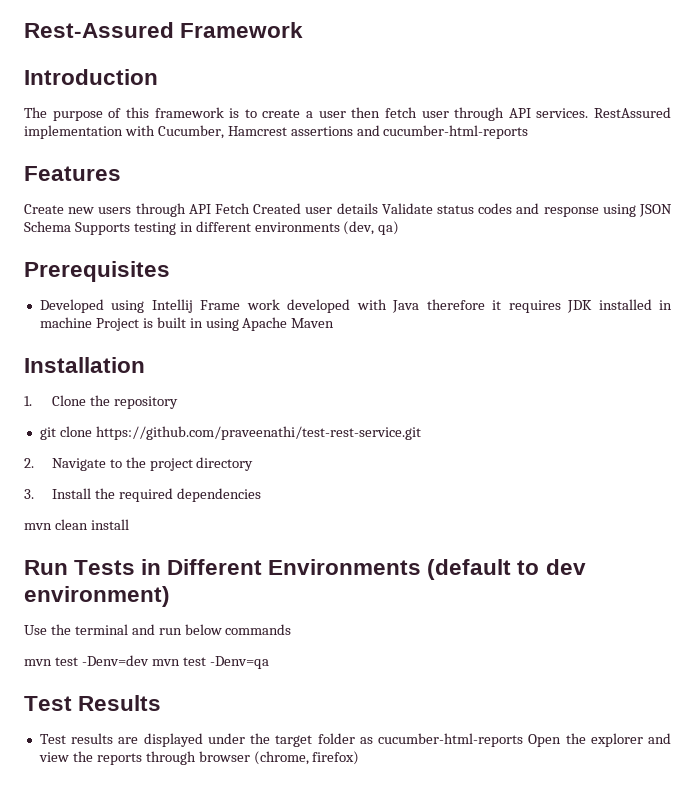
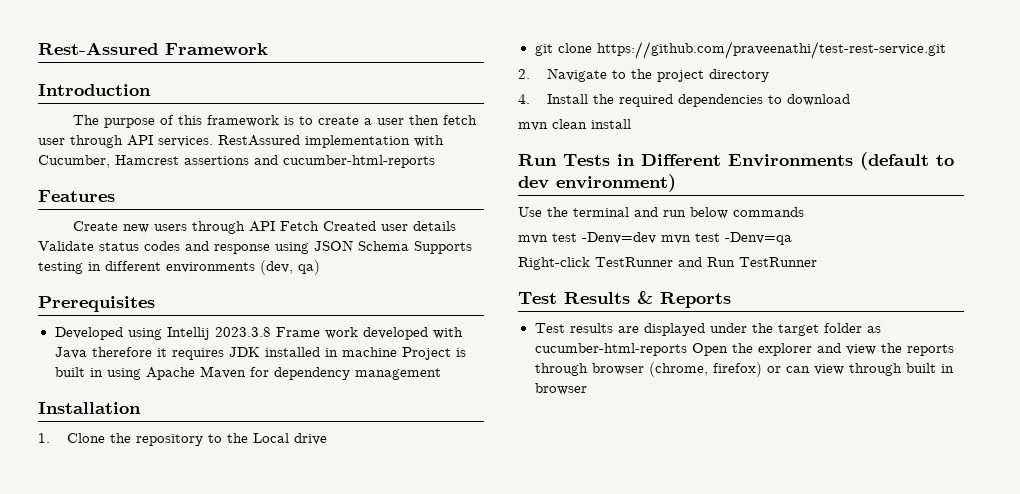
- Developed using Intellij Frame work developed with Java therefore it requires JDK installed in machine Project is built in using Apache Maven
+ Developed using Intellij 2023.3.8 Frame work developed with Java therefore it requires JDK installed in machine Project is built in using Apache Maven for dependency management
- 1. Clone the repository
+ 1. Clone the repository to the Local drive
- 3. Install the required dependencies
+ 4. Install the required dependencies to download
+ Right-click TestRunner and Run TestRunner
- Test Results
+ Test Results & Reports
- Test results are displayed under the target folder as cucumber-html-reports Open the explorer and view the reports through browser (chrome, firefox)
+ Test results are displayed under the target folder as cucumber-html-reports Open the explorer and view the reports through browser (chrome, firefox) or can view through built in browser

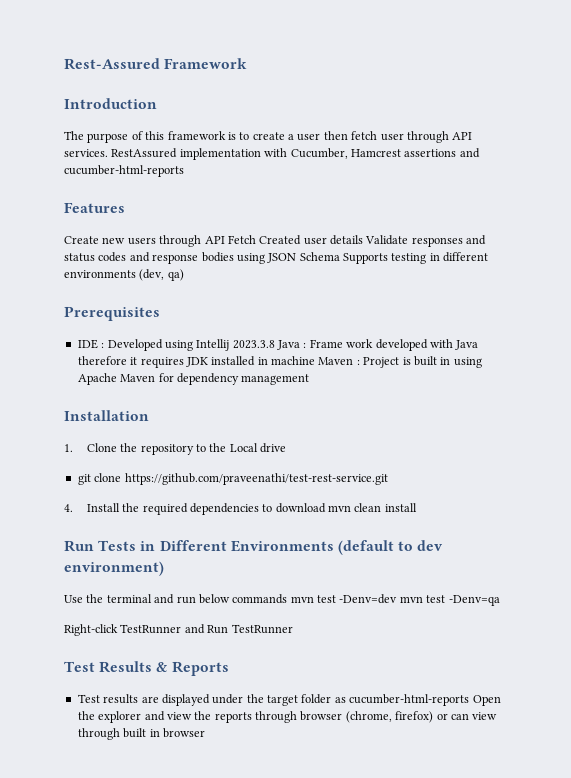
- Create new users through API Fetch Created user details Validate status codes and response using JSON Schema Supports testing in different environments (dev, qa)
+ Create new users through API Fetch Created user details Validate responses and status codes and response bodies using JSON Schema Supports testing in different environments (dev, qa)
- Developed using Intellij 2023.3.8 Frame work developed with Java therefore it requires JDK installed in machine Project is built in using Apache Maven for dependency management
+ IDE : Developed using Intellij 2023.3.8 Java : Frame work developed with Java therefore it requires JDK installed in machine Maven : Project is built in using Apache Maven for dependency management
- 2. Navigate to the project directory
- 4. Install the required dependencies to download
- mvn clean install
+ 4. Install the required dependencies to download mvn clean install
- Use the terminal and run below commands
- mvn test -Denv=dev mvn test -Denv=qa
+ Use the terminal and run below commands mvn test -Denv=dev mvn test -Denv=qa

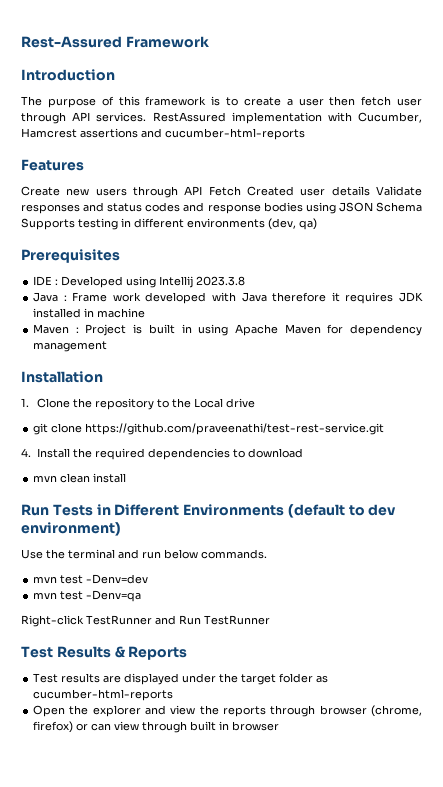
- IDE : Developed using Intellij 2023.3.8 Java : Frame work developed with Java therefore it requires JDK installed in machine Maven : Project is built in using Apache Maven for dependency management
+ IDE : Developed using Intellij 2023.3.8
+ Java : Frame work developed with Java therefore it requires JDK installed in machine
+ Maven : Project is built in using Apache Maven for dependency management
- 4. Install the required dependencies to download mvn clean install
+ 4. Install the required dependencies to download
+ mvn clean install
- Use the terminal and run below commands mvn test -Denv=dev mvn test -Denv=qa
+ Use the terminal and run below commands.
+ mvn test -Denv=dev
+ mvn test -Denv=qa
- Test results are displayed under the target folder as cucumber-html-reports Open the explorer and view the reports through browser (chrome, firefox) or can view through built in browser
+ Test results are displayed under the target folder as cucumber-html-reports
+ Open the explorer and view the reports through browser (chrome, firefox) or can view through built in browser

